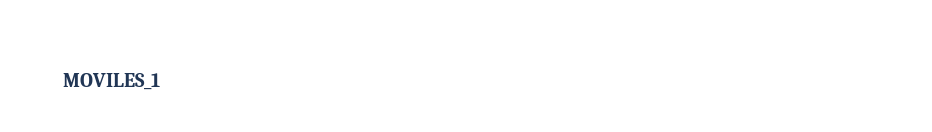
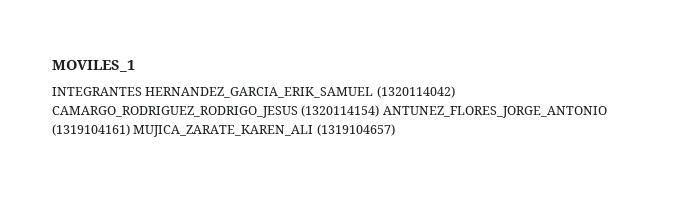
+ INTEGRANTES HERNANDEZ_GARCIA_ERIK_SAMUEL (1320114042) CAMARGO_RODRIGUEZ_RODRIGO_JESUS (1320114154) ANTUNEZ_FLORES_JORGE_ANTONIO (1319104161) MUJICA_ZARATE_KAREN_ALI (1319104657)

